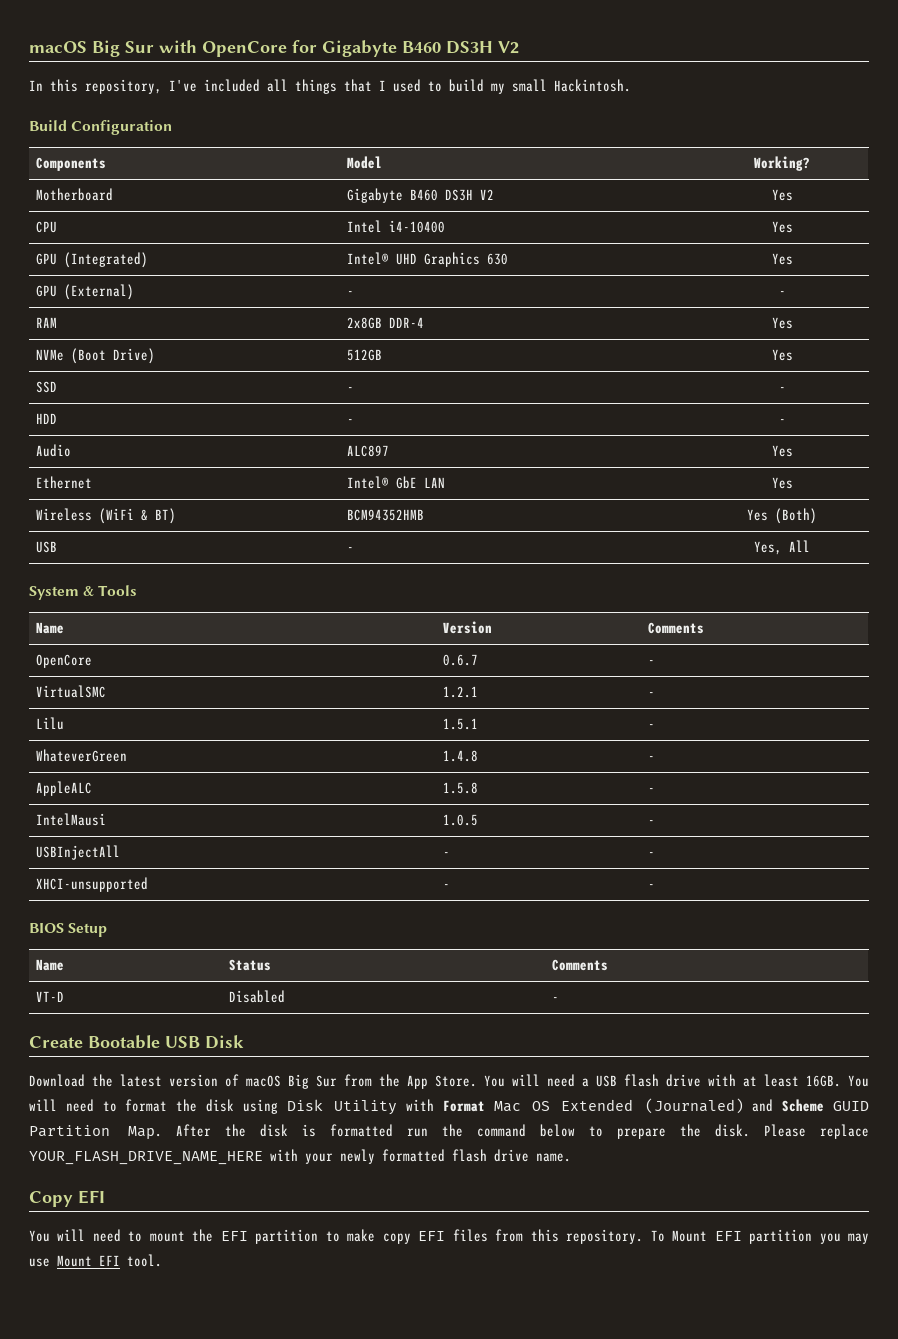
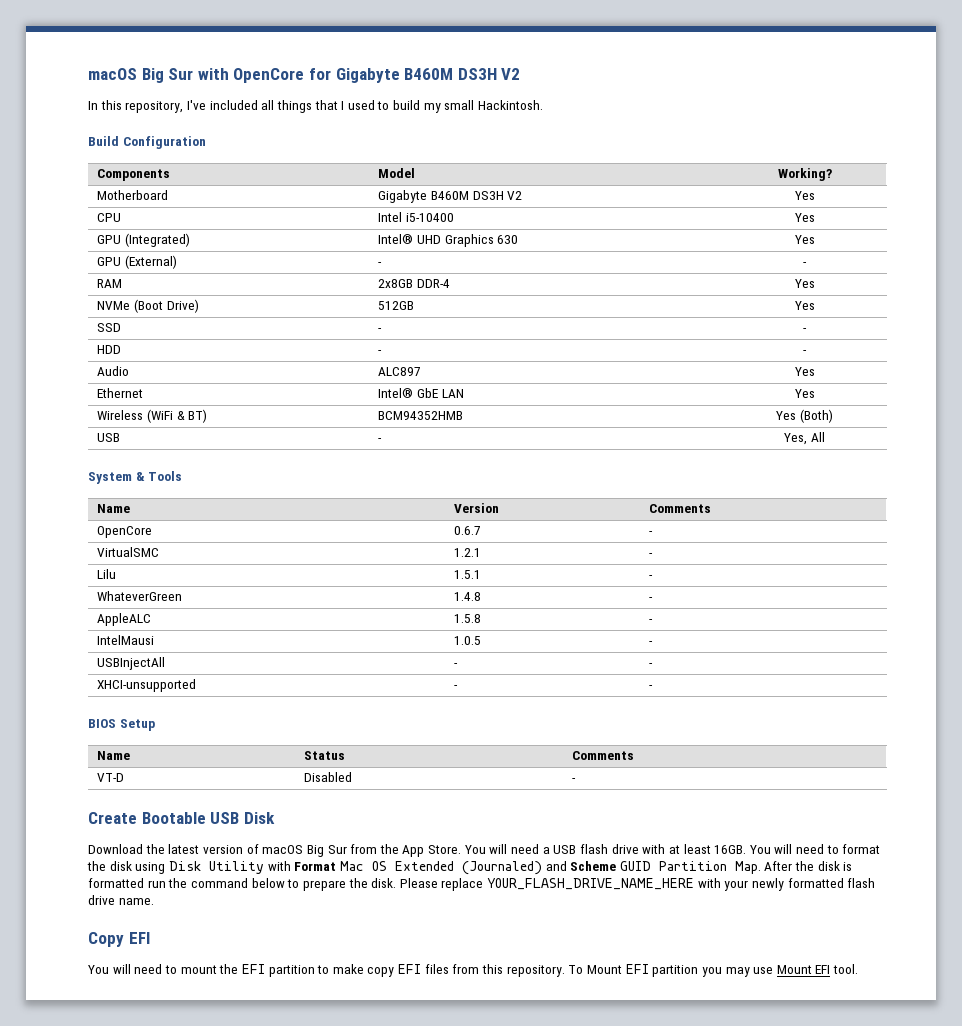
- macOS Big Sur with OpenCore for Gigabyte B460 DS3H V2
+ macOS Big Sur with OpenCore for Gigabyte B460M DS3H V2
- Motherboard | Gigabyte B460 DS3H V2 | Yes
+ Motherboard | Gigabyte B460M DS3H V2 | Yes
- CPU | Intel i4-10400 | Yes
+ CPU | Intel i5-10400 | Yes

